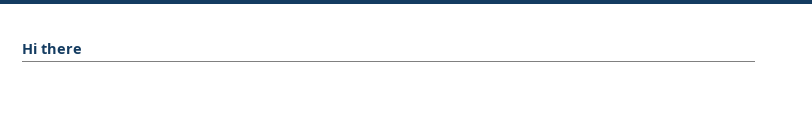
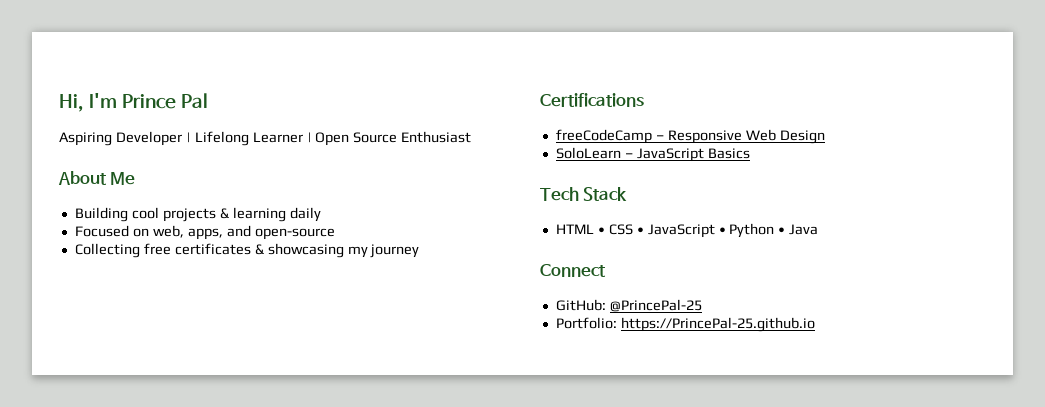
- Hi there
+ Hi, I'm Prince Pal
+ Aspiring Developer | Lifelong Learner | Open Source Enthusiast
+ About Me
+ Building cool projects & learning daily
+ Focused on web, apps, and open-source
+ Collecting free certificates & showcasing my journey
+ Certifications
+ freeCodeCamp – Responsive Web Design
+ SoloLearn – JavaScript Basics
+ Tech Stack
+ HTML • CSS • JavaScript • Python • Java
+ Connect
+ GitHub: @PrincePal-25
+ Portfolio: https://PrincePal-25.github.io

